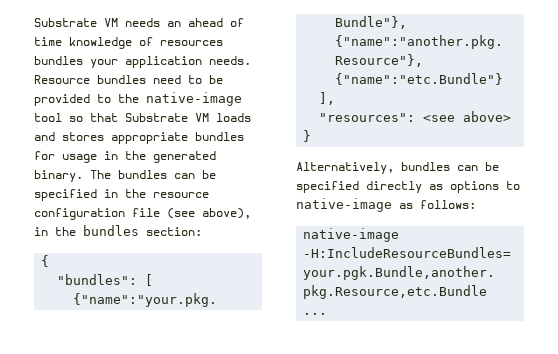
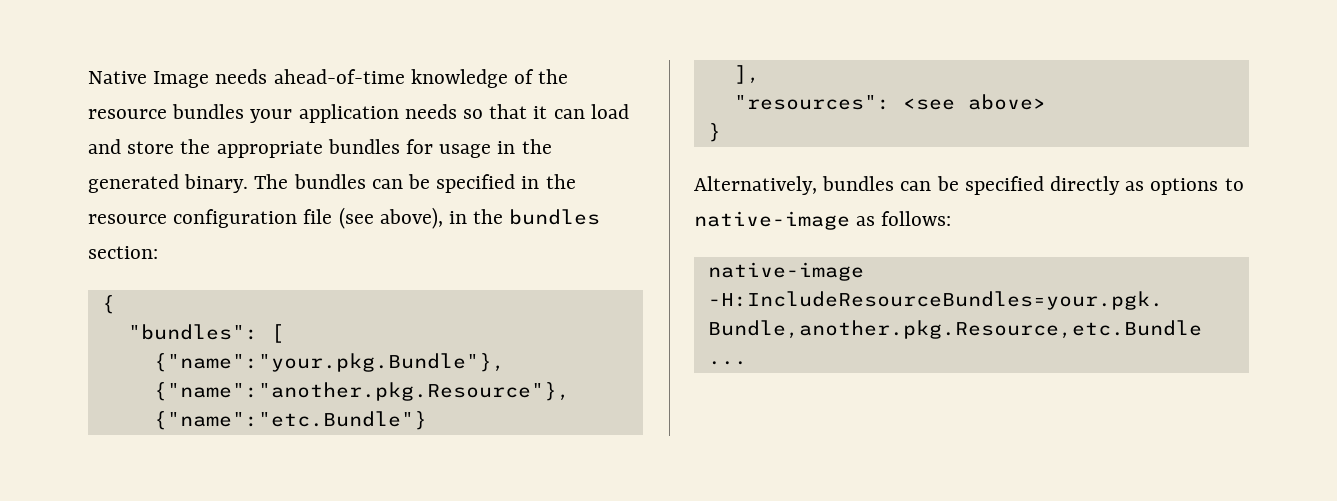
- Substrate VM needs an ahead of time knowledge of resources bundles your application needs. Resource bundles need to be provided to the native-image tool so that Substrate VM loads and stores appropriate bundles for usage in the generated binary.
+ Native Image needs ahead-of-time knowledge of the resource bundles your application needs so that it can load and store the appropriate bundles for usage in the generated binary.

